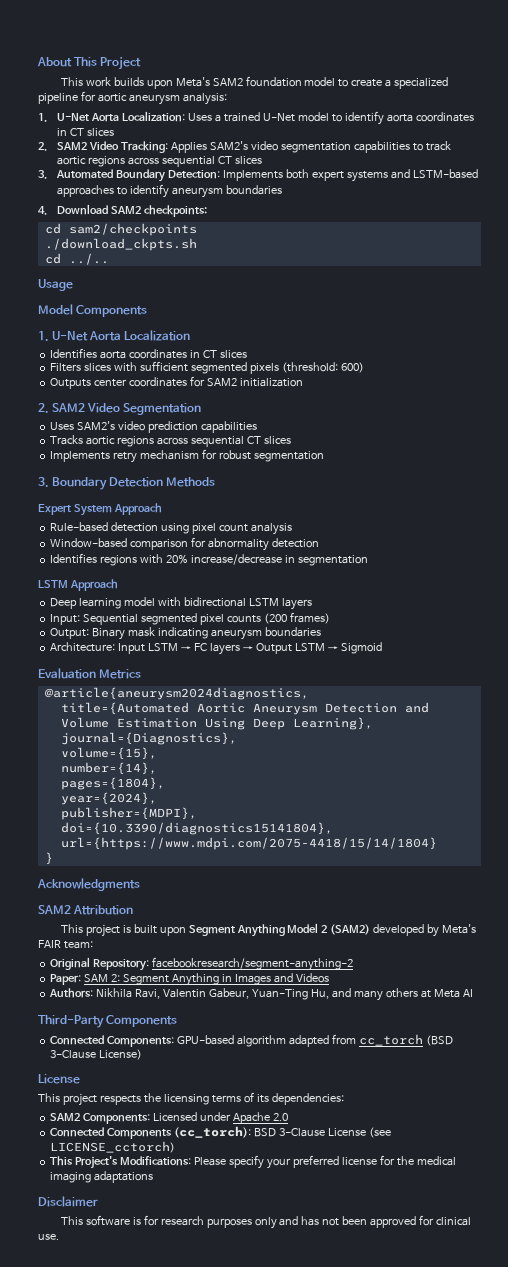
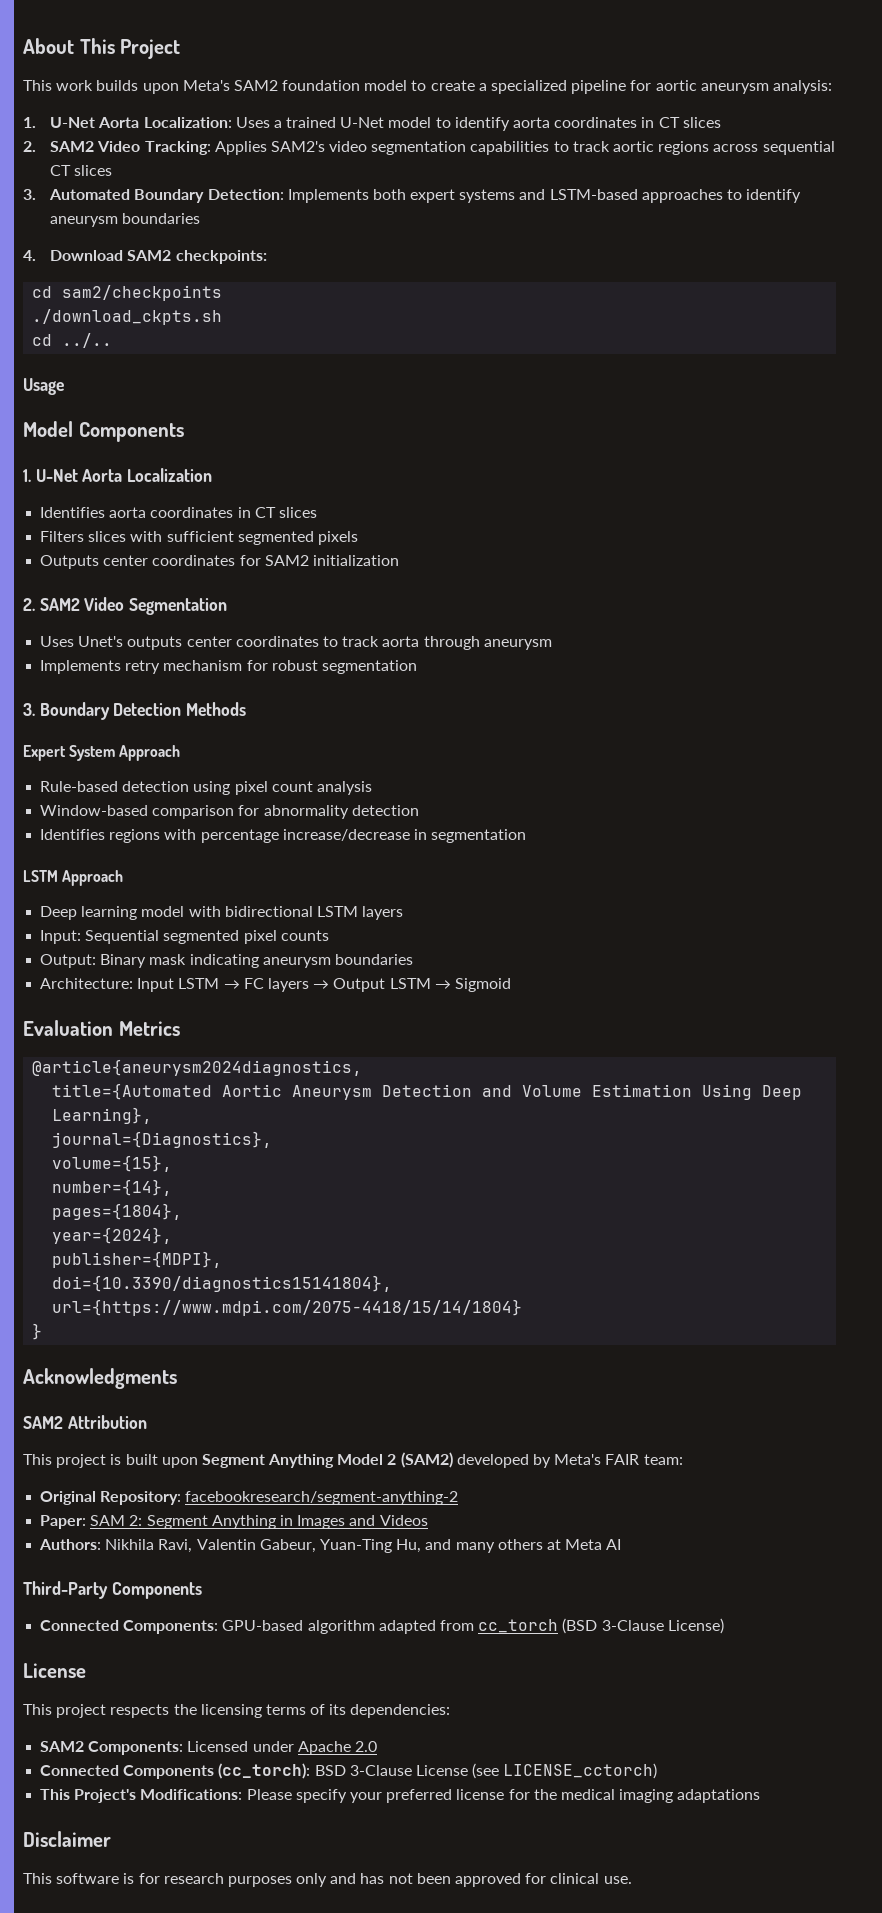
- Filters slices with sufficient segmented pixels (threshold: 600)
+ Filters slices with sufficient segmented pixels
- Uses SAM2's video prediction capabilities
- Tracks aortic regions across sequential CT slices
+ Uses Unet's outputs center coordinates to track aorta through aneurysm
- Identifies regions with 20% increase/decrease in segmentation
+ Identifies regions with percentage increase/decrease in segmentation
- Input: Sequential segmented pixel counts (200 frames)
+ Input: Sequential segmented pixel counts

